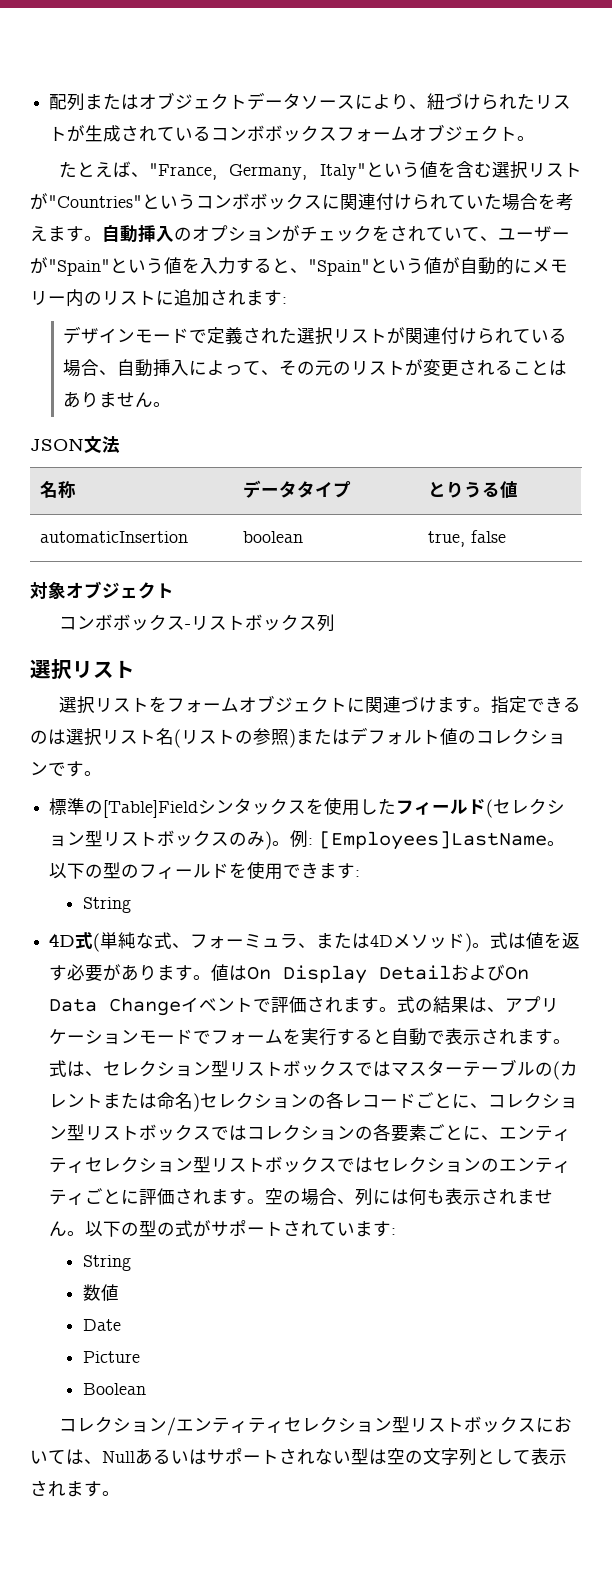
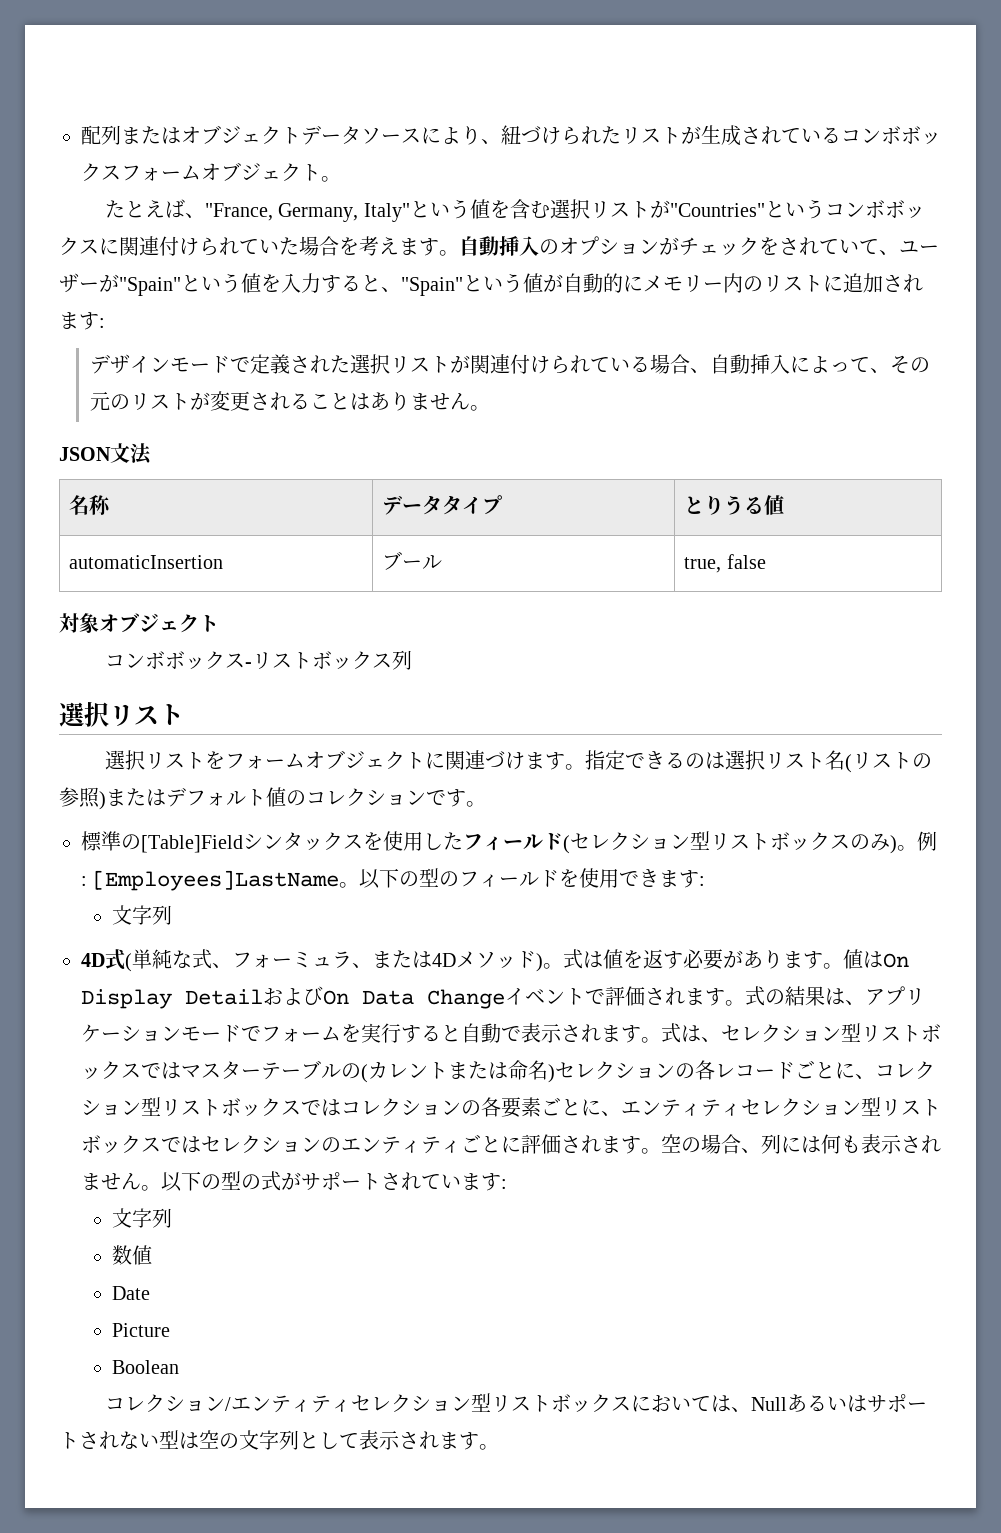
- automaticInsertion | boolean | true, false
+ automaticInsertion | ブール | true, false
  以下の型のフィールドを使用できます:
- String
+ 文字列
  以下の型の式がサポートされています:
- String
+ 文字列

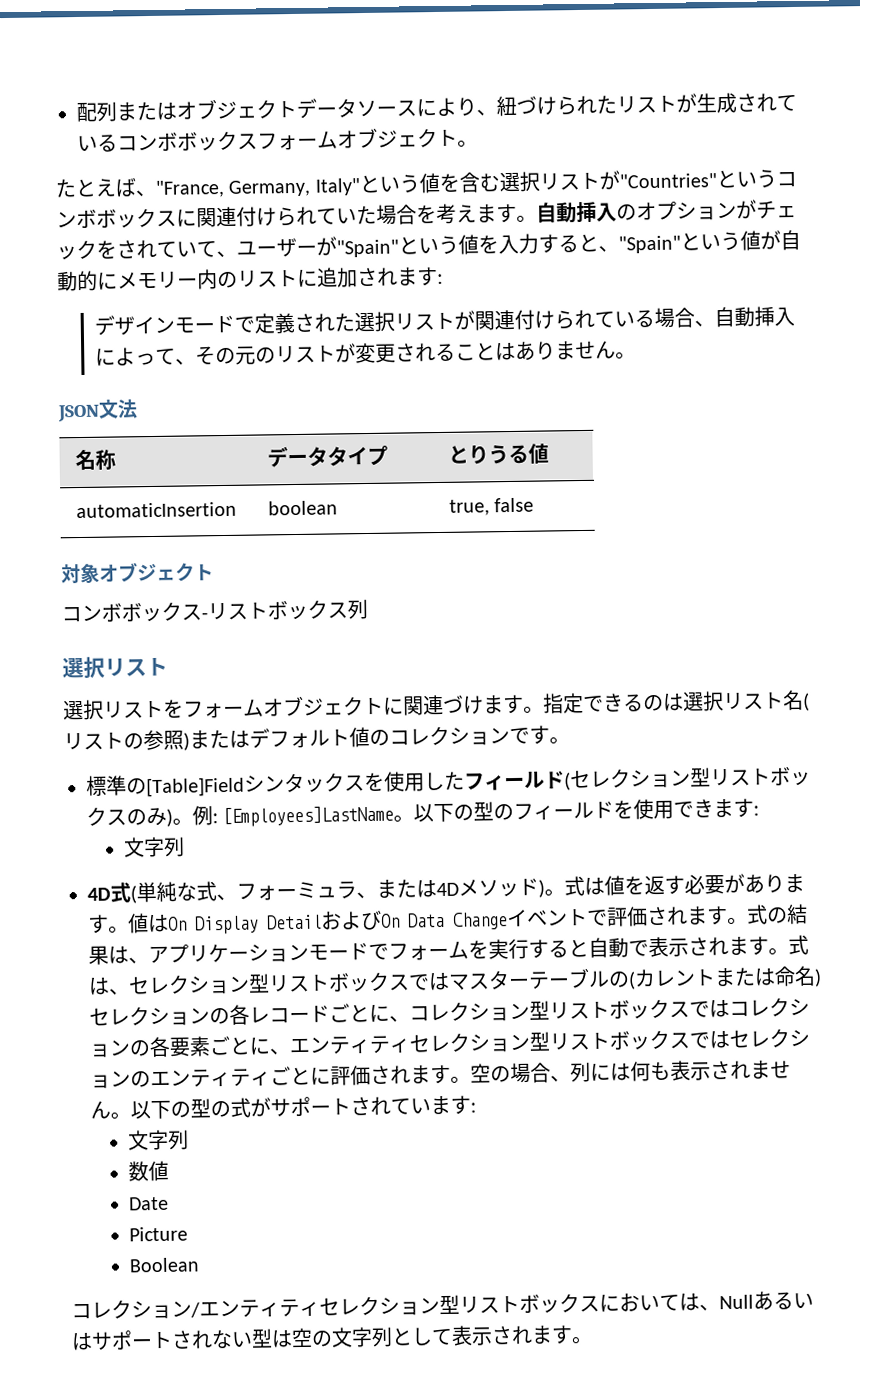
- automaticInsertion | ブール | true, false
+ automaticInsertion | boolean | true, false

